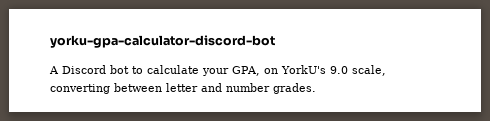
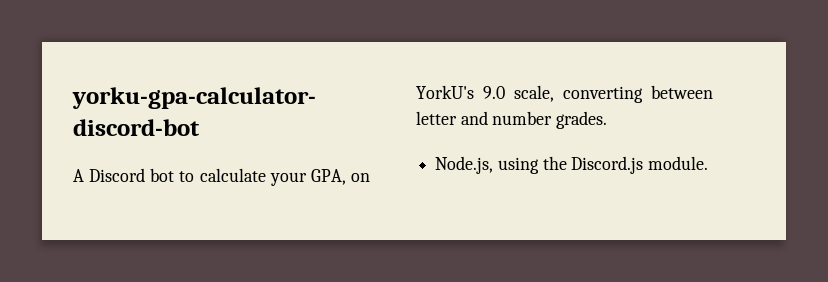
+ Node.js, using the Discord.js module.

